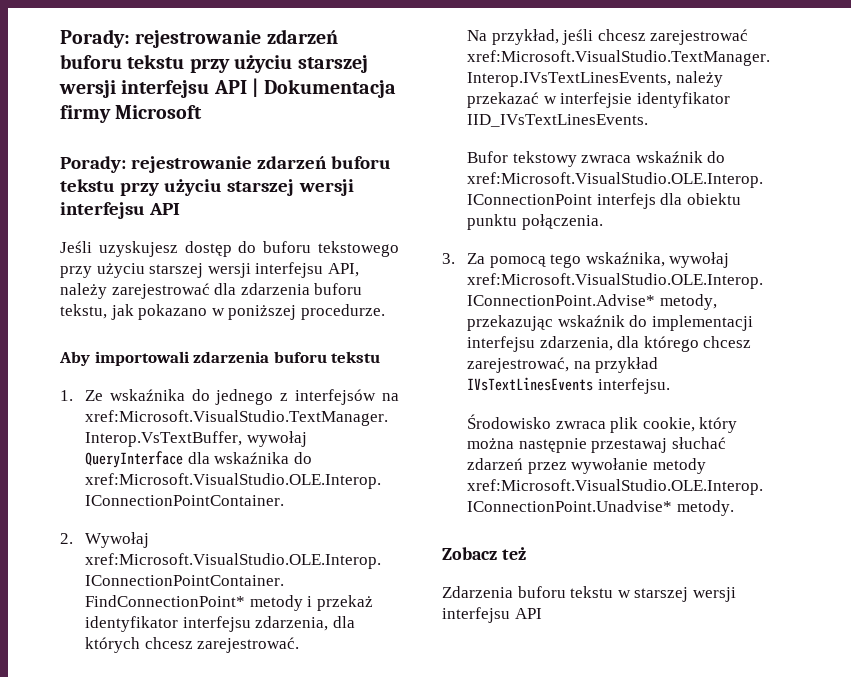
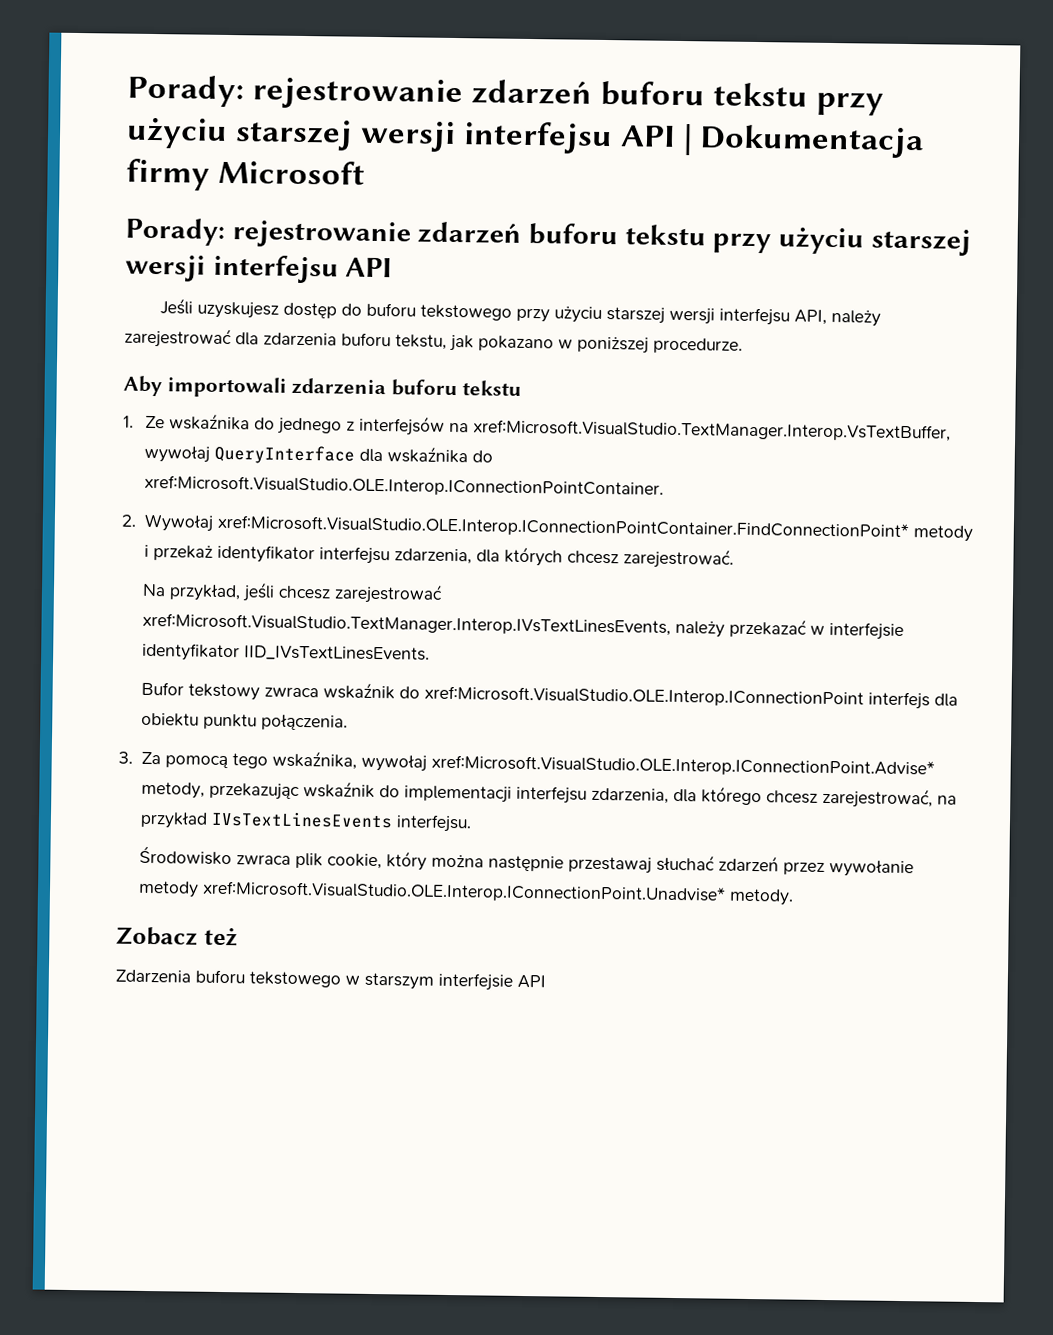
- Zdarzenia buforu tekstu w starszej wersji interfejsu API
+ Zdarzenia buforu tekstowego w starszym interfejsie API

